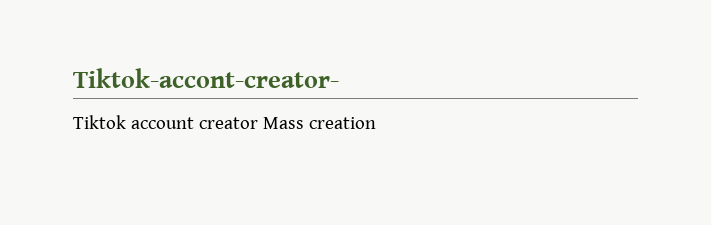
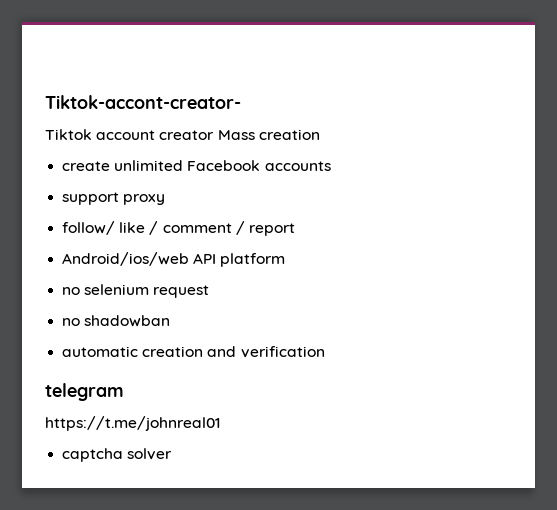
+ create unlimited Facebook accounts
+ support proxy
+ follow/ like / comment / report
+ Android/ios/web API platform
+ no selenium request
+ no shadowban
+ automatic creation and verification
+ telegram
+ https://t.me/johnreal01
+ captcha solver

